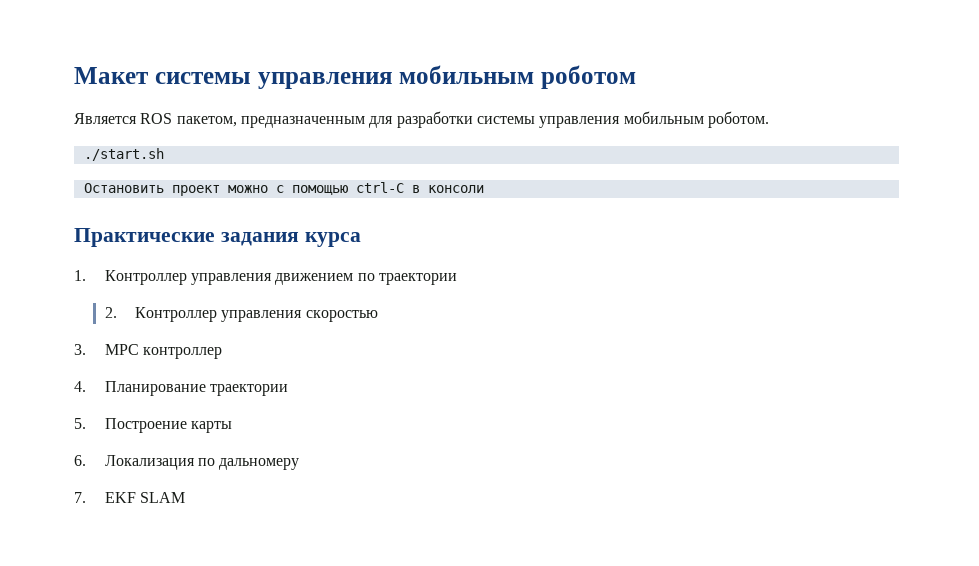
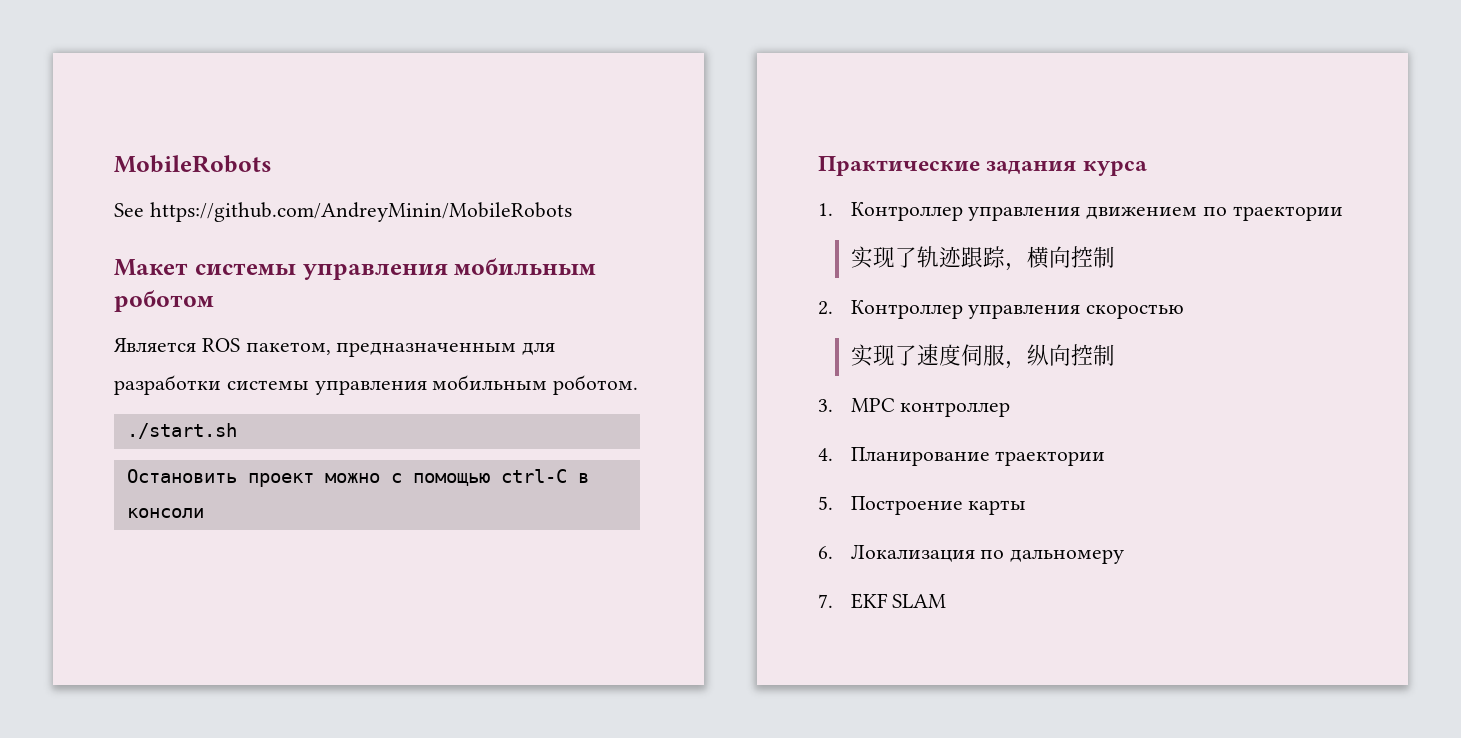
+ MobileRobots
+ See https://github.com/AndreyMinin/MobileRobots
+ 实现了轨迹跟踪，横向控制
  2. Контроллер управления скоростью
+ 实现了速度伺服，纵向控制

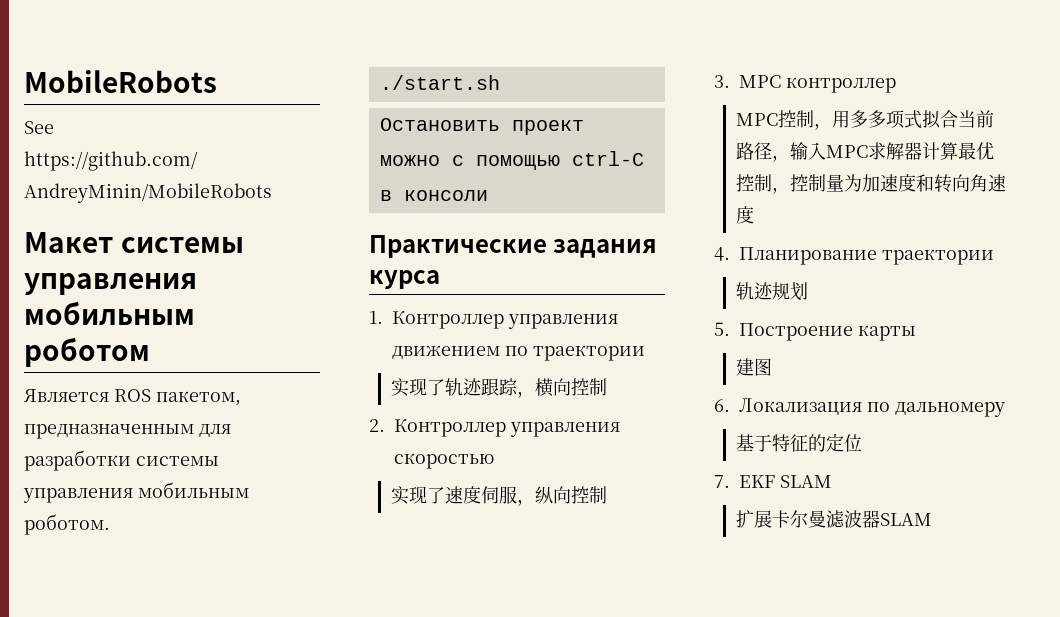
+ MPC控制，用多多项式拟合当前路径，输入MPC求解器计算最优控制，控制量为加速度和转向角速度
+ 轨迹规划
+ 建图
+ 基于特征的定位
+ 扩展卡尔曼滤波器SLAM

